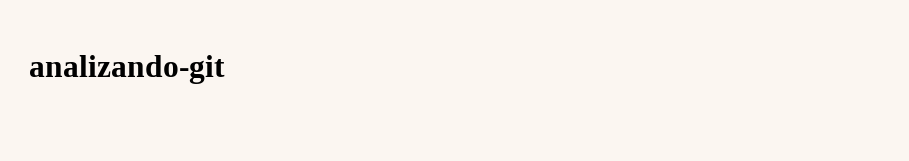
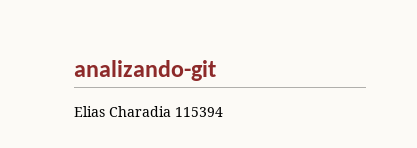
+ Elias Charadia 115394

